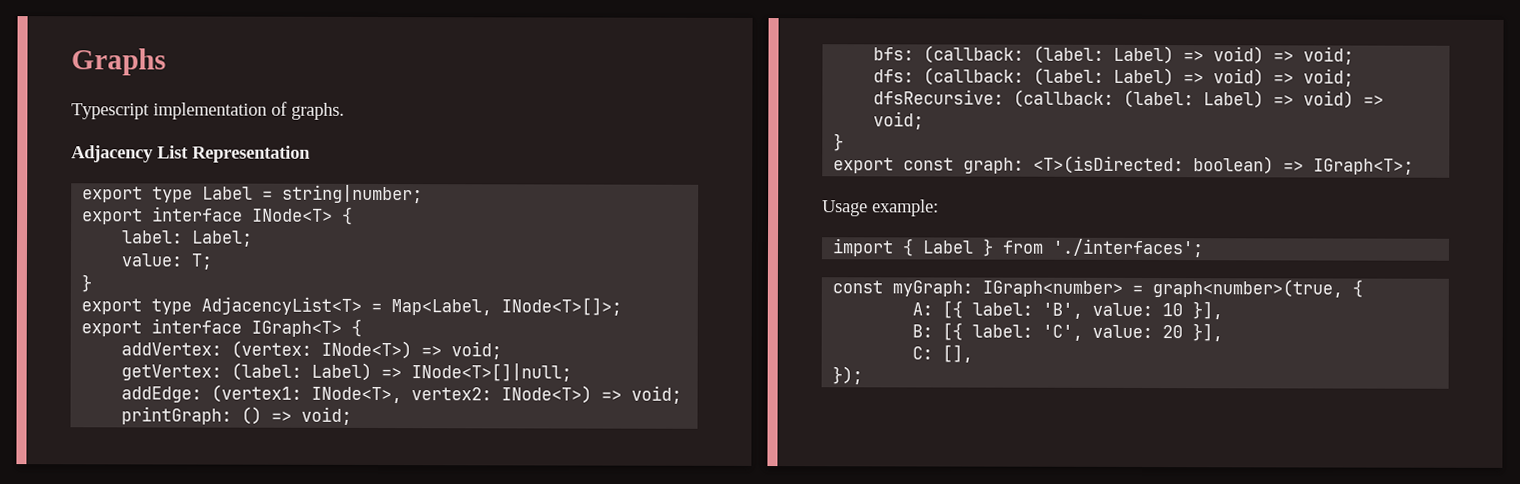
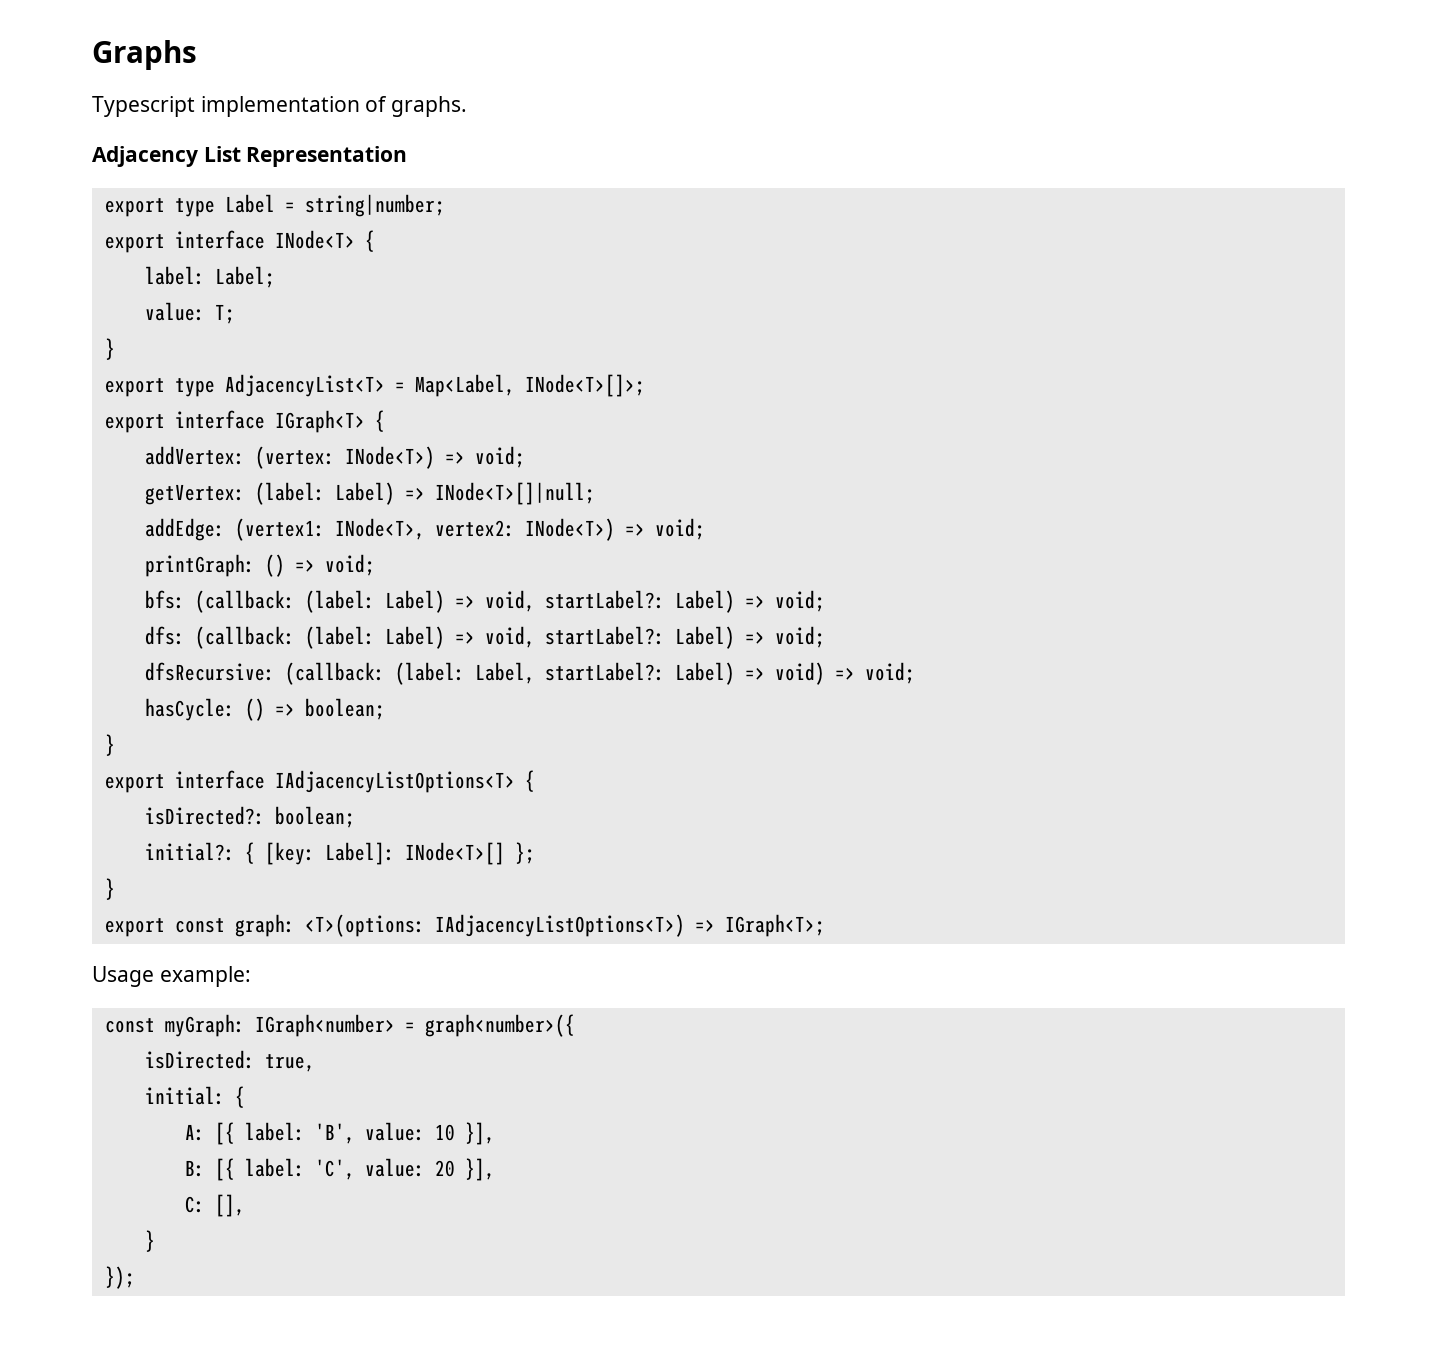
- bfs: (callback: (label: Label) => void) => void;
+ bfs: (callback: (label: Label) => void, startLabel?: Label) => void;
- dfs: (callback: (label: Label) => void) => void;
+ dfs: (callback: (label: Label) => void, startLabel?: Label) => void;
- dfsRecursive: (callback: (label: Label) => void) => void;
+ dfsRecursive: (callback: (label: Label, startLabel?: Label) => void) => void;
+ hasCycle: () => boolean;
+ }
+ export interface IAdjacencyListOptions<T> {
+ isDirected?: boolean;
+ initial?: { [key: Label]: INode<T>[] };
- export const graph: <T>(isDirected: boolean) => IGraph<T>;
+ export const graph: <T>(options: IAdjacencyListOptions<T>) => IGraph<T>;
- import { Label } from './interfaces';
- const myGraph: IGraph<number> = graph<number>(true, {
+ const myGraph: IGraph<number> = graph<number>({
+ isDirected: true,
+ initial: {
  C: [],
+ }

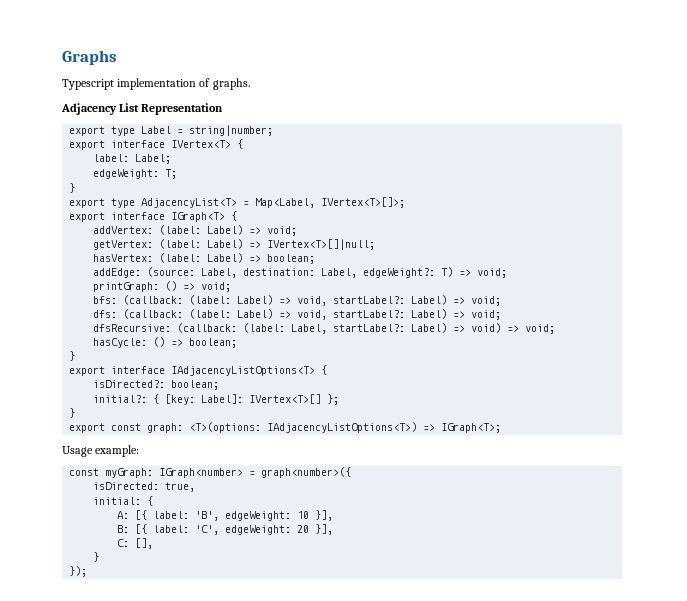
- export interface INode<T> {
+ export interface IVertex<T> {
- value: T;
+ edgeWeight: T;
- export type AdjacencyList<T> = Map<Label, INode<T>[]>;
+ export type AdjacencyList<T> = Map<Label, IVertex<T>[]>;
- addVertex: (vertex: INode<T>) => void;
+ addVertex: (label: Label) => void;
- getVertex: (label: Label) => INode<T>[]|null;
- addEdge: (vertex1: INode<T>, vertex2: INode<T>) => void;
+ getVertex: (label: Label) => IVertex<T>[]|null;
+ hasVertex: (label: Label) => boolean;
+ addEdge: (source: Label, destination: Label, edgeWeight?: T) => void;
- initial?: { [key: Label]: INode<T>[] };
+ initial?: { [key: Label]: IVertex<T>[] };
- A: [{ label: 'B', value: 10 }],
+ A: [{ label: 'B', edgeWeight: 10 }],
- B: [{ label: 'C', value: 20 }],
+ B: [{ label: 'C', edgeWeight: 20 }],

